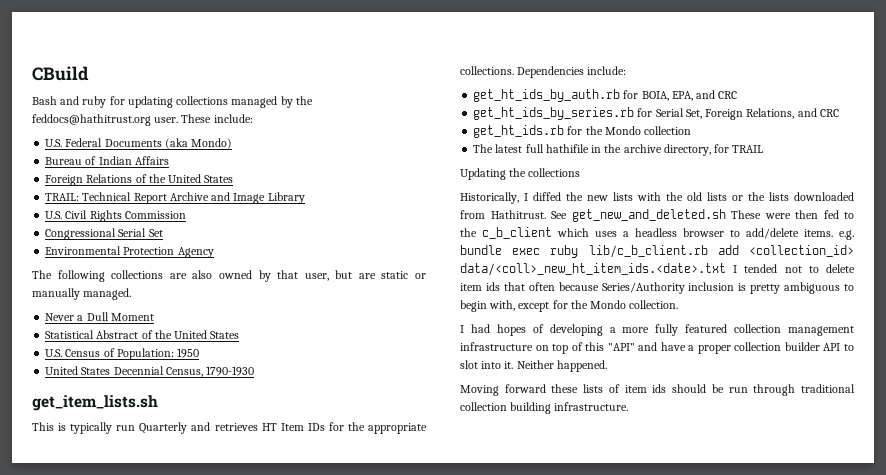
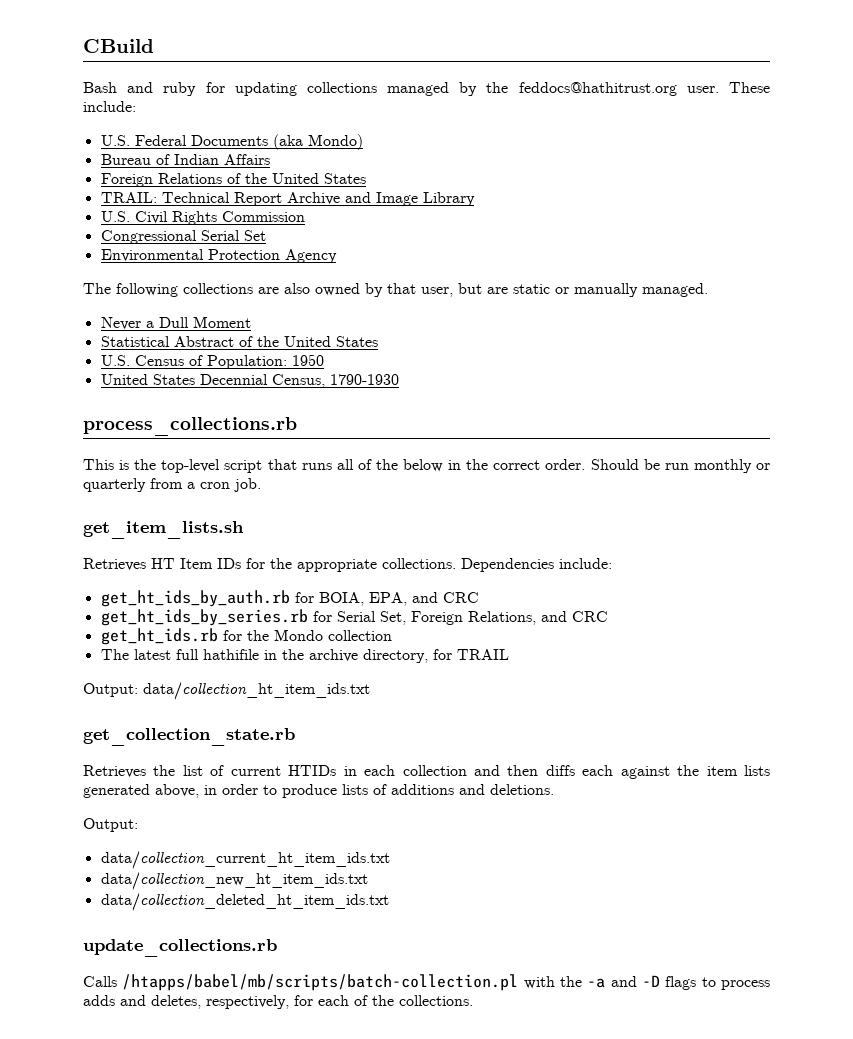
- get_item_lists.sh
+ process_collections.rb
- This is typically run Quarterly and retrieves HT Item IDs for the appropriate collections.
+ This is the top-level script that runs all of the below in the correct order. Should be run monthly or quarterly from a cron job.
+ get_item_lists.sh
+ Retrieves HT Item IDs for the appropriate collections.
- Updating the collections
- Historically, I diffed the new lists with the old lists or the lists downloaded from Hathitrust. See get_new_and_deleted.sh These were then fed to the c_b_client which uses a headless browser to add/delete items. e.g. bundle exec ruby lib/c_b_client.rb add <collection_id> data/<coll>_new_ht_item_ids.<date>.txt I tended not to delete item ids that often because Series/Authority inclusion is pretty ambiguous to begin with, except for the Mondo collection.
- I had hopes of developing a more fully featured collection management infrastructure on top of this "API" and have a proper collection builder API to slot into it. Neither happened.
- Moving forward these lists of item ids should be run through traditional collection building infrastructure.
+ Output: data/collection_ht_item_ids.txt
+ get_collection_state.rb
+ Retrieves the list of current HTIDs in each collection and then diffs each against the item lists generated above, in order to produce lists of additions and deletions.
+ Output:
+ data/collection_current_ht_item_ids.txt
+ data/collection_new_ht_item_ids.txt
+ data/collection_deleted_ht_item_ids.txt
+ update_collections.rb
+ Calls /htapps/babel/mb/scripts/batch-collection.pl with the -a and -D flags to process adds and deletes, respectively, for each of the collections.

